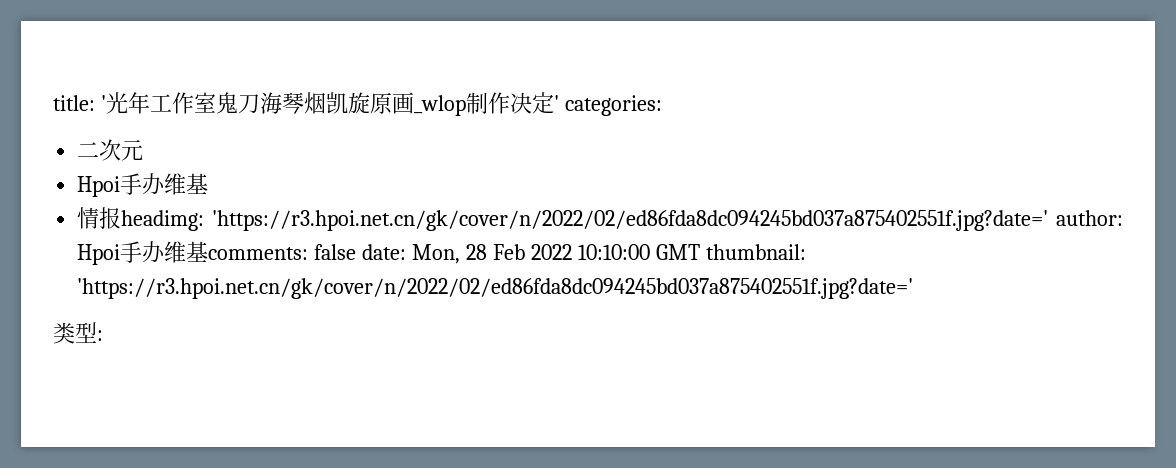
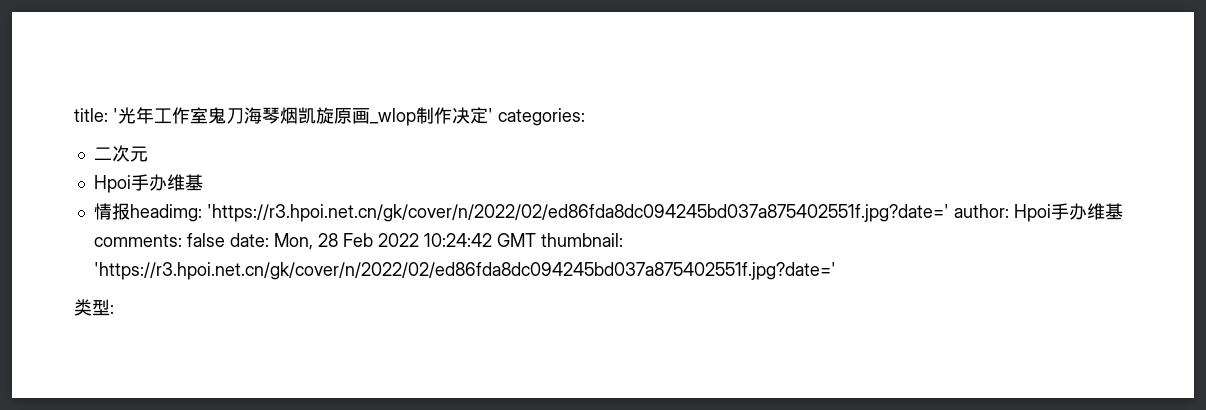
- 情报headimg: 'https://r3.hpoi.net.cn/gk/cover/n/2022/02/ed86fda8dc094245bd037a875402551f.jpg?date=' author: Hpoi手办维基comments: false date: Mon, 28 Feb 2022 10:10:00 GMT thumbnail: 'https://r3.hpoi.net.cn/gk/cover/n/2022/02/ed86fda8dc094245bd037a875402551f.jpg?date='
+ 情报headimg: 'https://r3.hpoi.net.cn/gk/cover/n/2022/02/ed86fda8dc094245bd037a875402551f.jpg?date=' author: Hpoi手办维基comments: false date: Mon, 28 Feb 2022 10:24:42 GMT thumbnail: 'https://r3.hpoi.net.cn/gk/cover/n/2022/02/ed86fda8dc094245bd037a875402551f.jpg?date='

